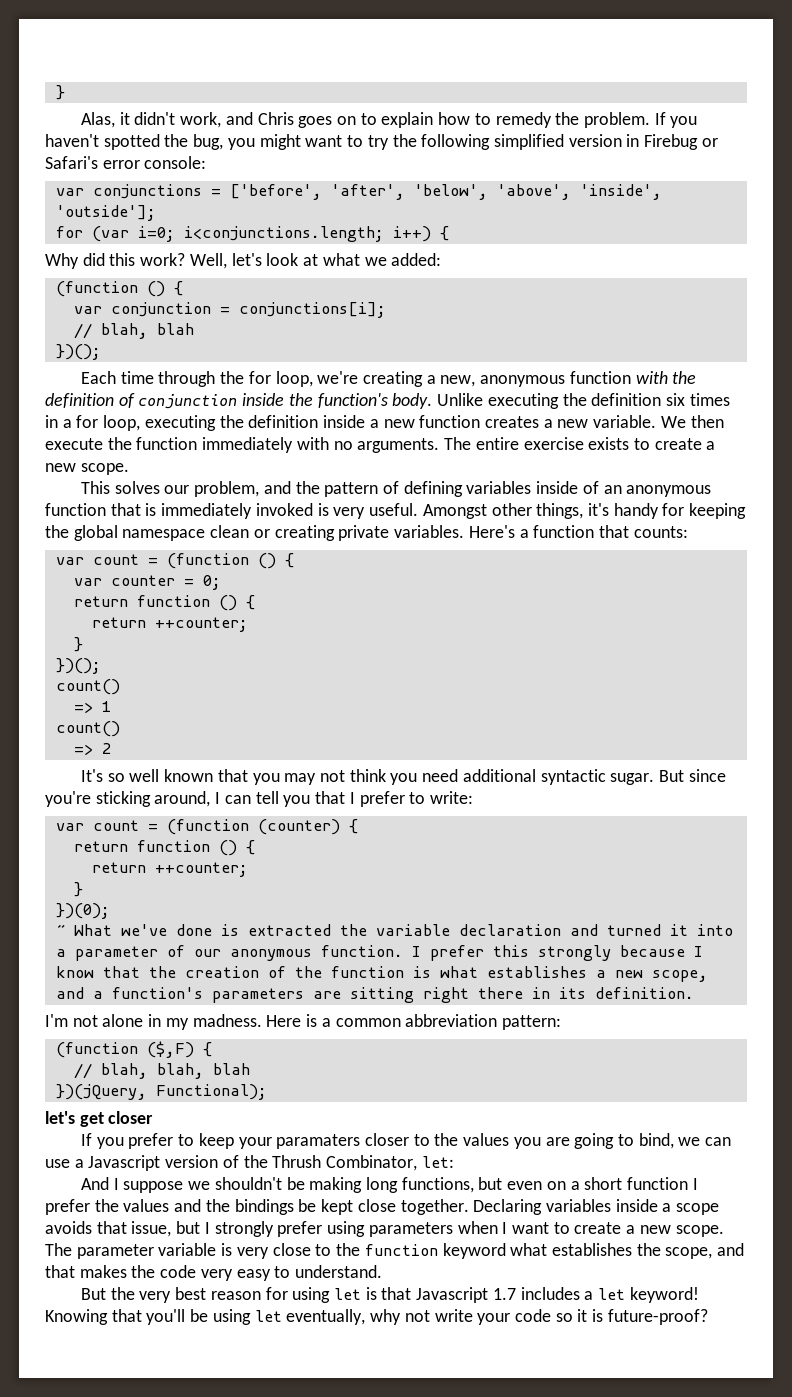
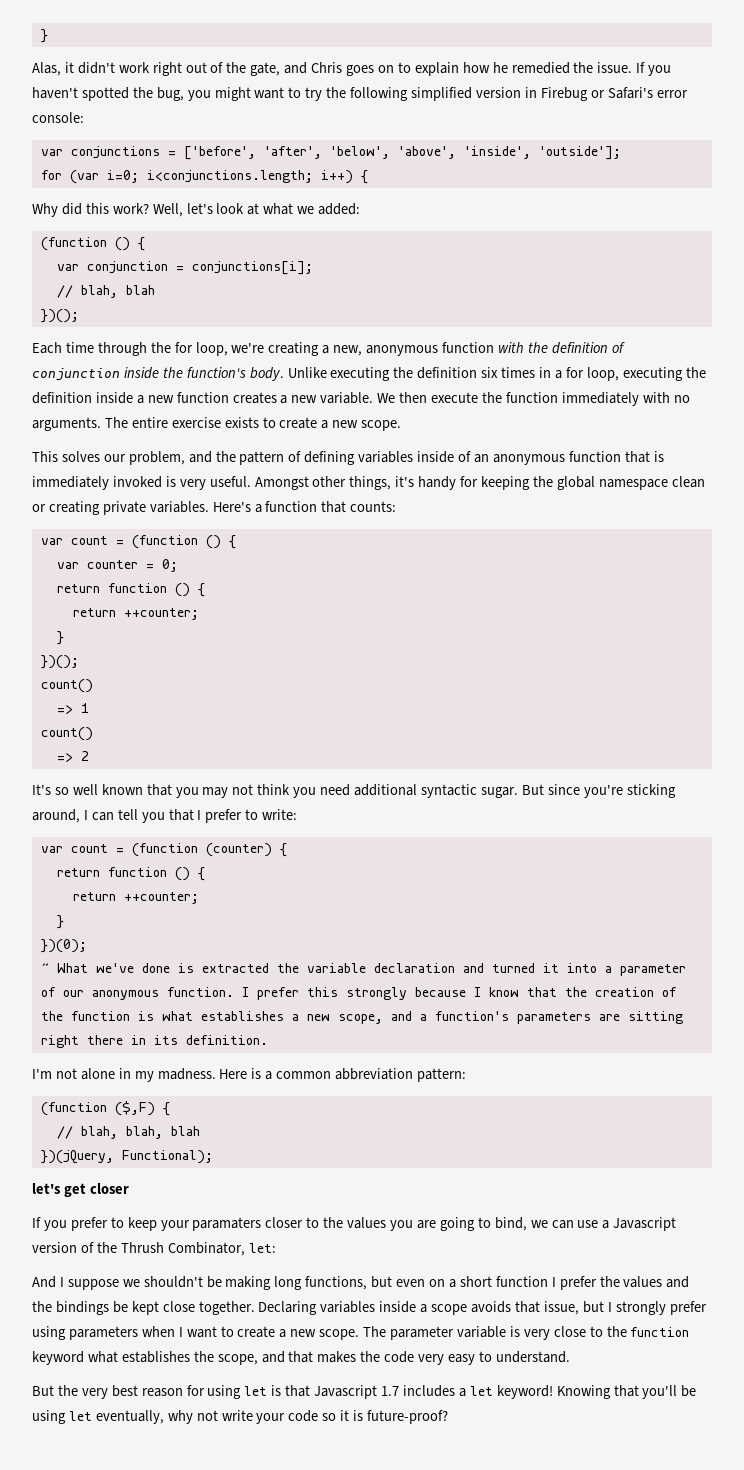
- Alas, it didn't work, and Chris goes on to explain how to remedy the problem.
+ Alas, it didn't work right out of the gate, and Chris goes on to explain how he remedied the issue.

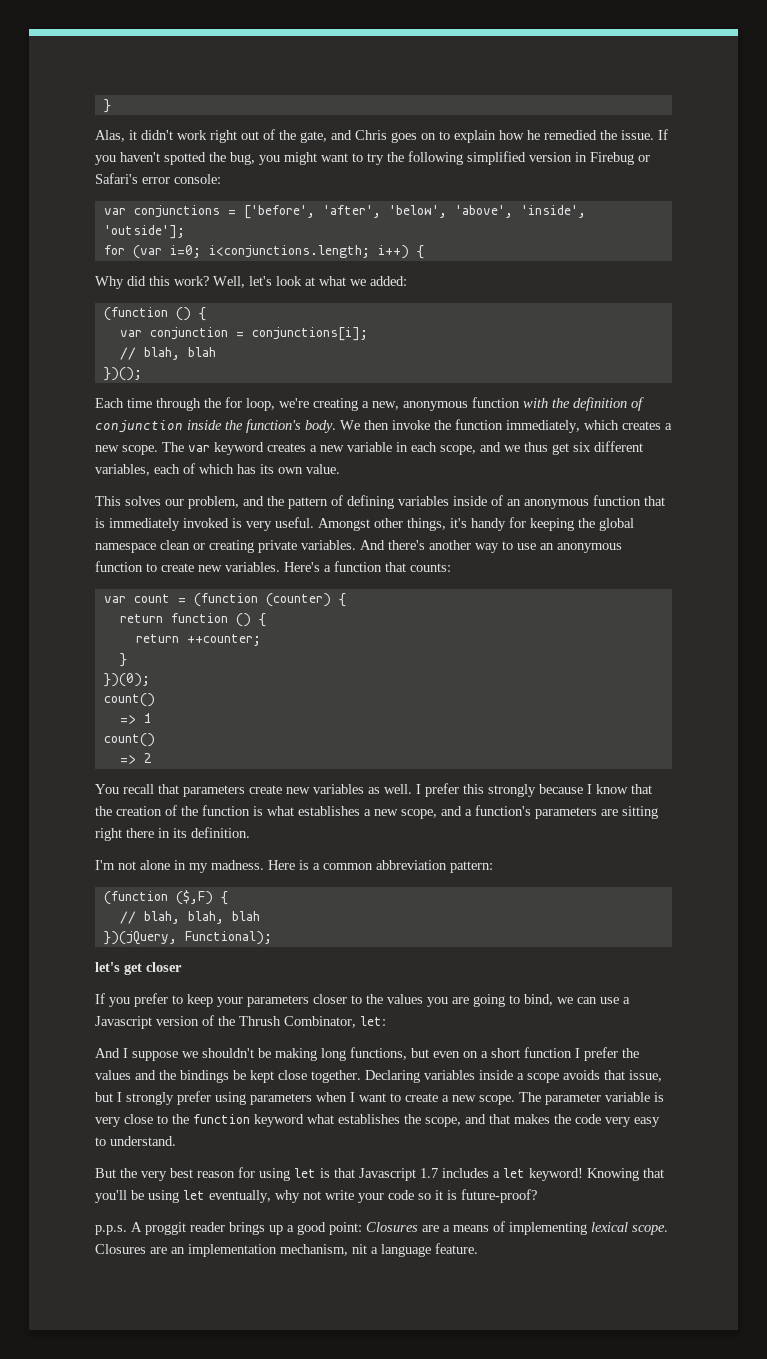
- Unlike executing the definition six times in a for loop, executing the definition inside a new function creates a new variable. We then execute the function immediately with no arguments. The entire exercise exists to create a new scope.
+ We then invoke the function immediately, which creates a new scope. The var keyword creates a new variable in each scope, and we thus get six different variables, each of which has its own value.
+ And there's another way to use an anonymous function to create new variables.
- var count = (function () {
- var counter = 0;
- return function () {
- return ++counter;
- }
- })();
- count()
- => 1
- count()
- => 2
- It's so well known that you may not think you need additional syntactic sugar. But since you're sticking around, I can tell you that I prefer to write:
  })(0);
- ˝ What we've done is extracted the variable declaration and turned it into a parameter of our anonymous function.
+ count()
+ => 1
+ count()
+ => 2
+ You recall that parameters create new variables as well.
- If you prefer to keep your paramaters closer to the values you are going to bind, we can use a Javascript version of the Thrush Combinator, let:
+ If you prefer to keep your parameters closer to the values you are going to bind, we can use a Javascript version of the Thrush Combinator, let:
+ p.p.s. A proggit reader brings up a good point: Closures are a means of implementing lexical scope. Closures are an implementation mechanism, nit a language feature.

